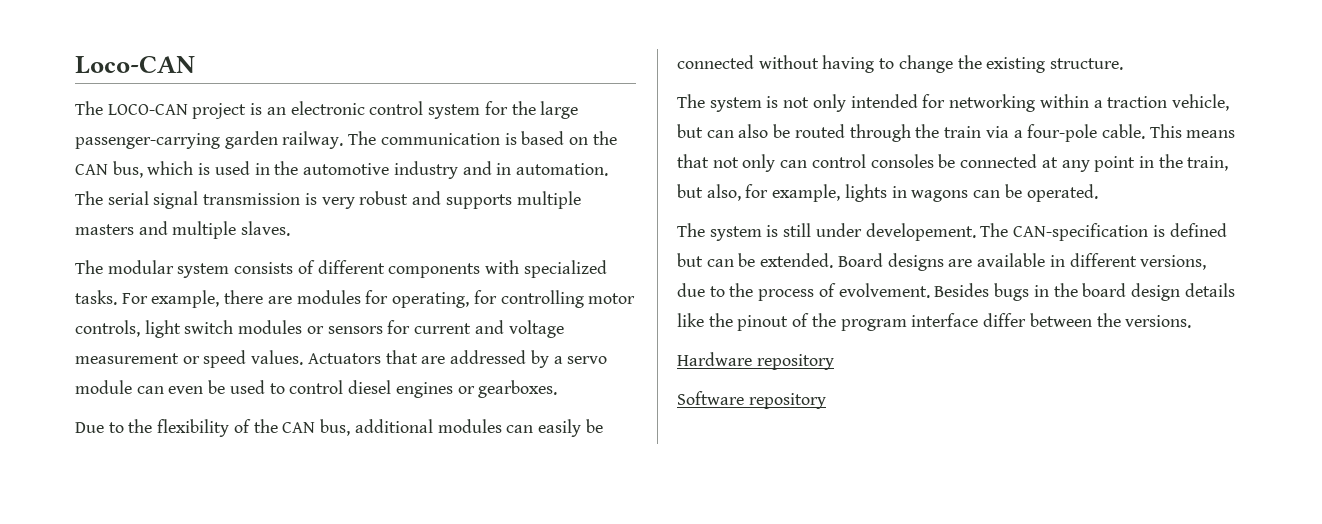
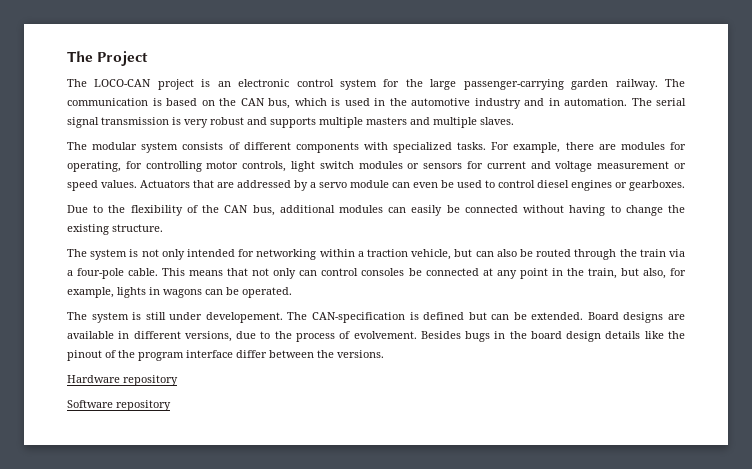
- Loco-CAN
+ The Project

